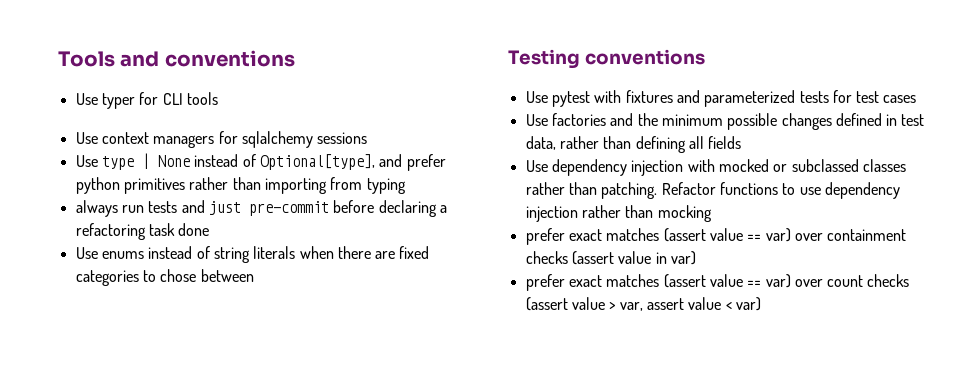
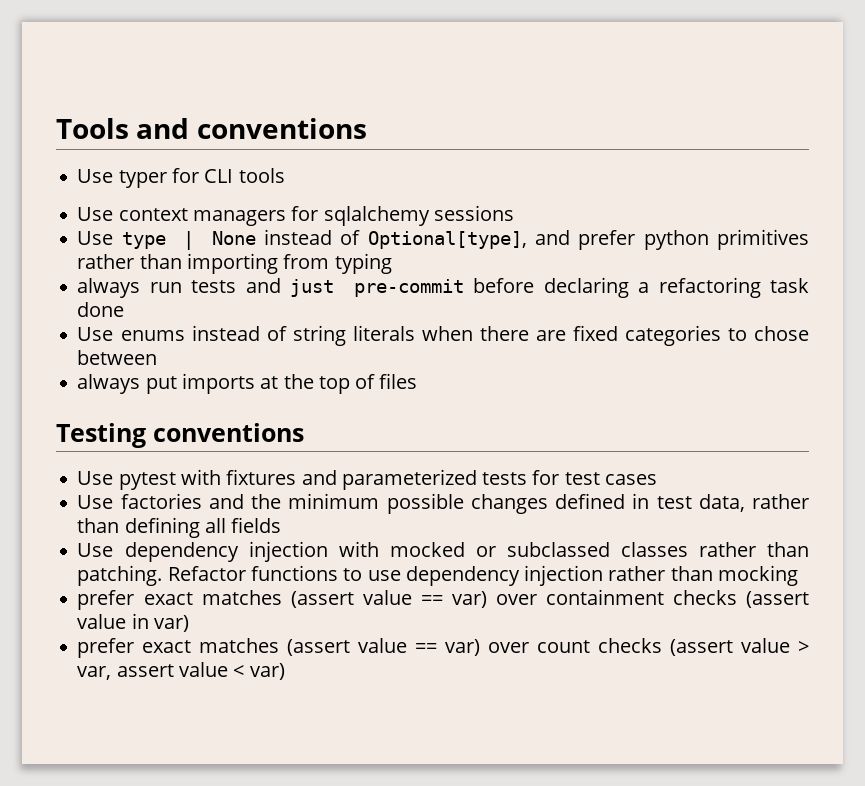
+ always put imports at the top of files

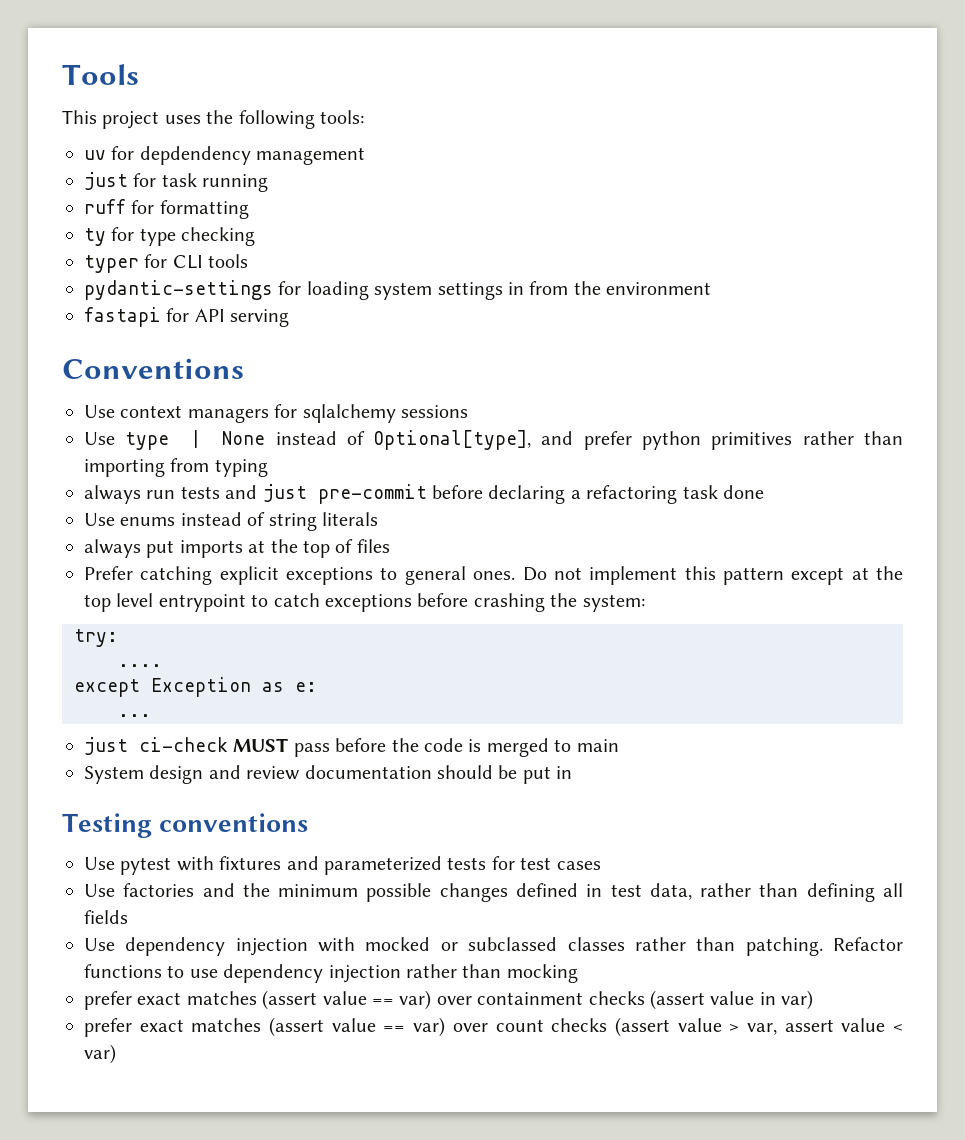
- Tools and conventions
- Use typer for CLI tools
+ Tools
+ This project uses the following tools:
+ uv for depdendency management
+ just for task running
+ ruff for formatting
+ ty for type checking
+ typer for CLI tools
+ pydantic-settings for loading system settings in from the environment
+ fastapi for API serving
+ Conventions
- Use enums instead of string literals when there are fixed categories to chose between
+ Use enums instead of string literals
+ Prefer catching explicit exceptions to general ones. Do not implement this pattern except at the top level entrypoint to catch exceptions before crashing the system:
+ try:
+ ....
+ except Exception as e:
+ ...
+ just ci-check MUST pass before the code is merged to main
+ System design and review documentation should be put in

